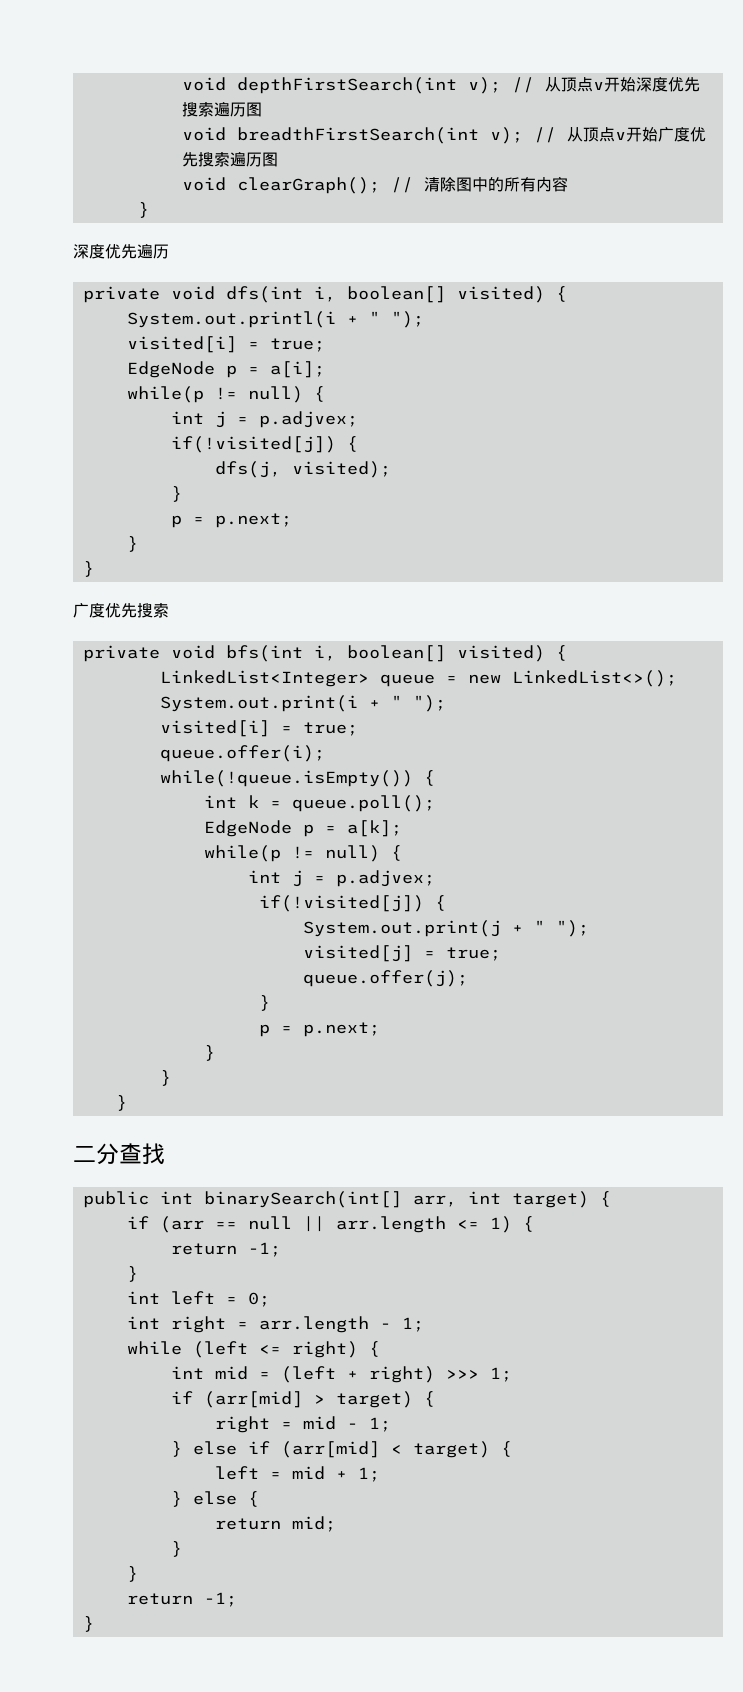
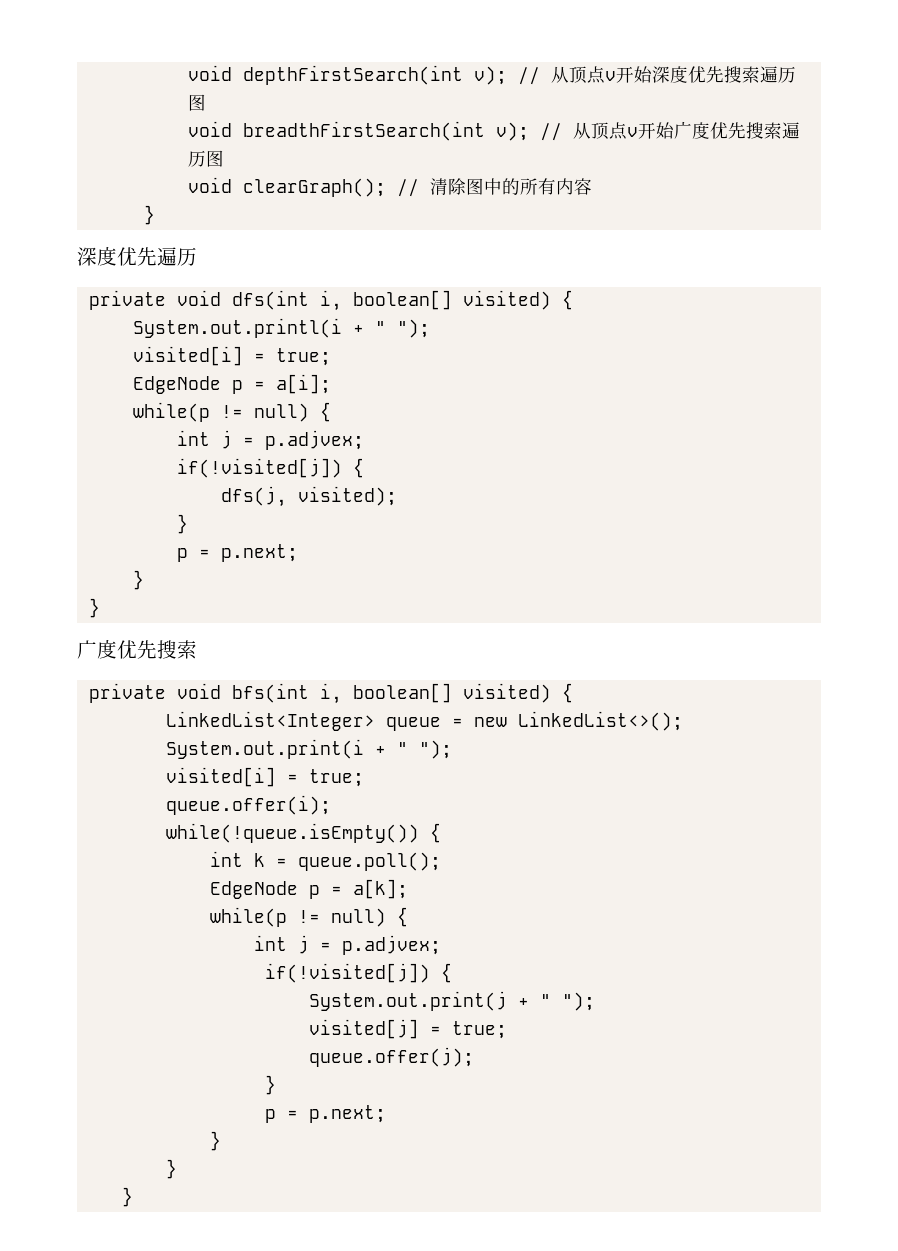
- 二分查找
- public int binarySearch(int[] arr, int target) {
- if (arr == null || arr.length <= 1) {
- return -1;
- }
- int left = 0;
- int right = arr.length - 1;
- while (left <= right) {
- int mid = (left + right) >>> 1;
- if (arr[mid] > target) {
- right = mid - 1;
- } else if (arr[mid] < target) {
- left = mid + 1;
- } else {
- return mid;
- }
- }
- return -1;
- }

